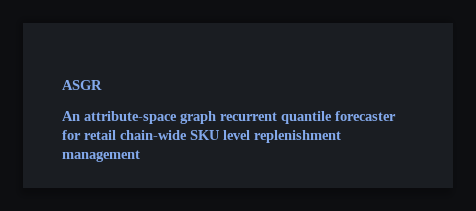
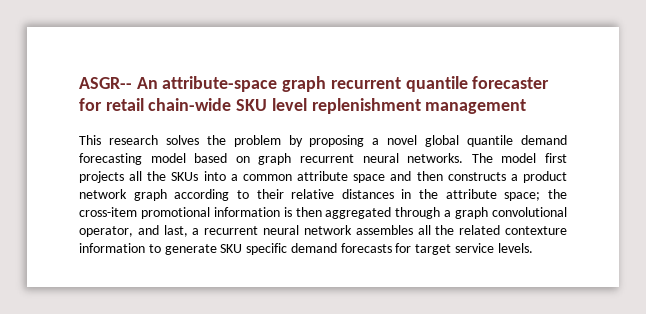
- ASGR
- An attribute-space graph recurrent quantile forecaster for retail chain-wide SKU level replenishment management
+ ASGR-- An attribute-space graph recurrent quantile forecaster for retail chain-wide SKU level replenishment management
+ This research solves the problem by proposing a novel global quantile demand forecasting model based on graph recurrent neural networks. The model first projects all the SKUs into a common attribute space and then constructs a product network graph according to their relative distances in the attribute space; the cross-item promotional information is then aggregated through a graph convolutional operator, and last, a recurrent neural network assembles all the related contexture information to generate SKU specific demand forecasts for target service levels.

